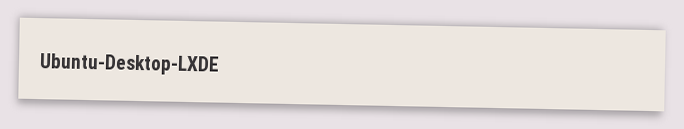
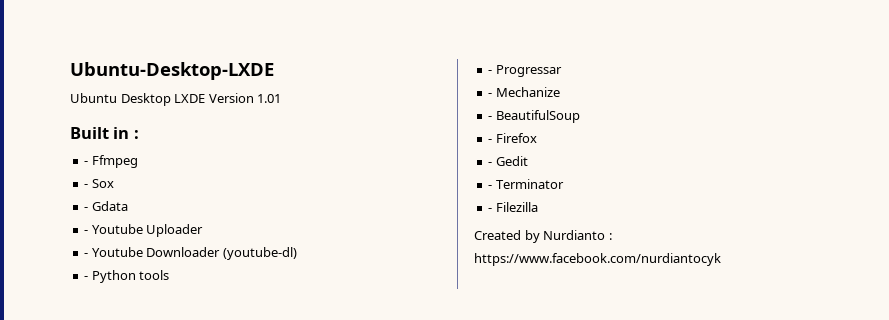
+ Ubuntu Desktop LXDE Version 1.01
+ Built in :
+ - Ffmpeg
+ - Sox
+ - Gdata
+ - Youtube Uploader
+ - Youtube Downloader (youtube-dl)
+ - Python tools
+ - Progressar
+ - Mechanize
+ - BeautifulSoup
+ - Firefox
+ - Gedit
+ - Terminator
+ - Filezilla
+ Created by Nurdianto : https://www.facebook.com/nurdiantocyk

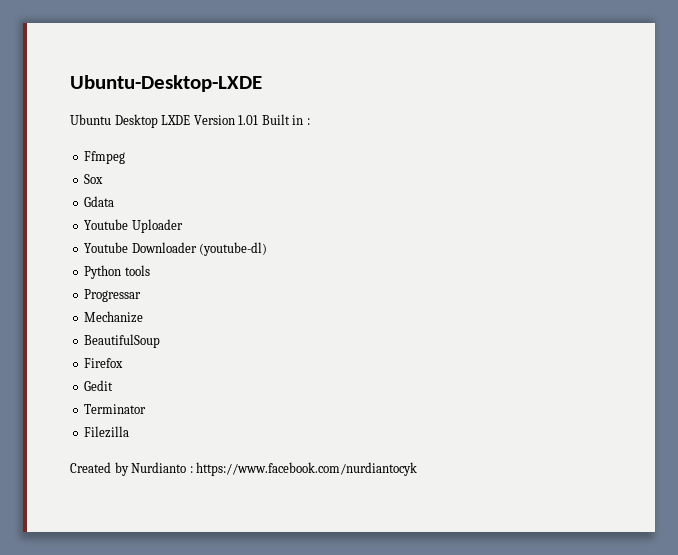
- Ubuntu Desktop LXDE Version 1.01
- Built in :
+ Ubuntu Desktop LXDE Version 1.01 Built in :
- - Ffmpeg
+ Ffmpeg
- - Sox
+ Sox
- - Gdata
+ Gdata
- - Youtube Uploader
+ Youtube Uploader
- - Youtube Downloader (youtube-dl)
+ Youtube Downloader (youtube-dl)
- - Python tools
+ Python tools
- - Progressar
+ Progressar
- - Mechanize
+ Mechanize
- - BeautifulSoup
+ BeautifulSoup
- - Firefox
+ Firefox
- - Gedit
+ Gedit
- - Terminator
+ Terminator
- - Filezilla
+ Filezilla

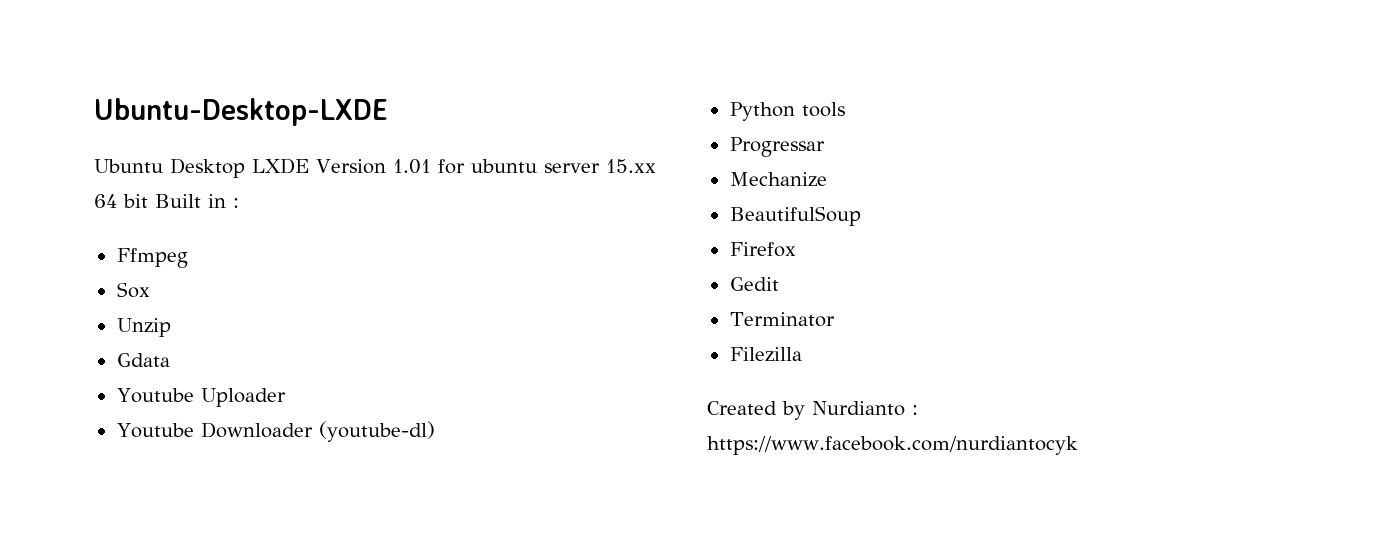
- Ubuntu Desktop LXDE Version 1.01 Built in :
+ Ubuntu Desktop LXDE Version 1.01 for ubuntu server 15.xx 64 bit Built in :
+ Unzip

